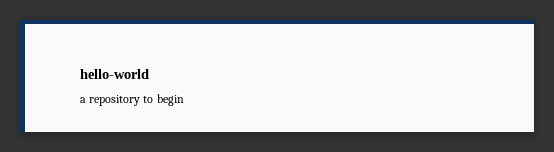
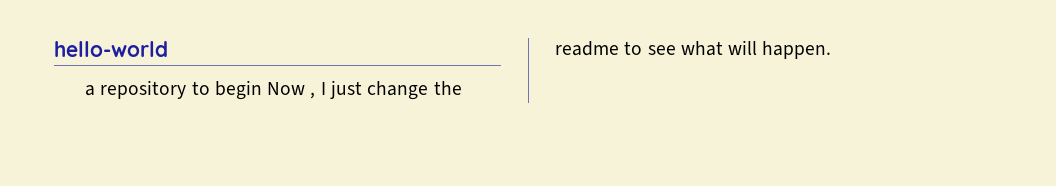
- a repository to begin
+ a repository to begin Now , I just change the readme to see what will happen.

